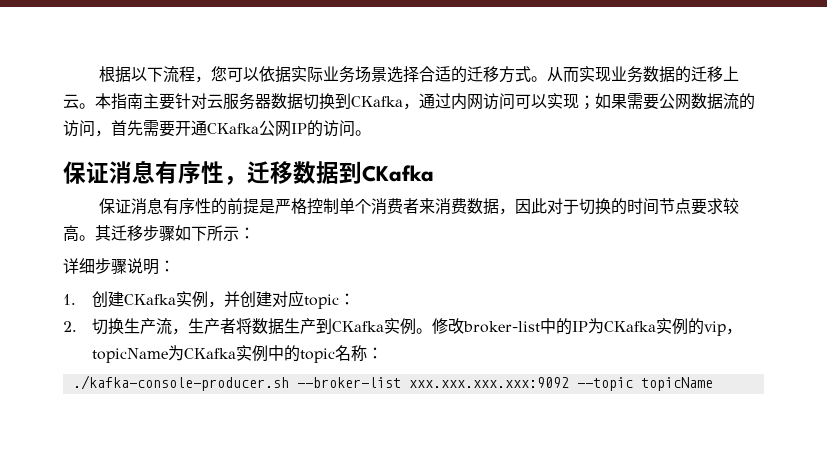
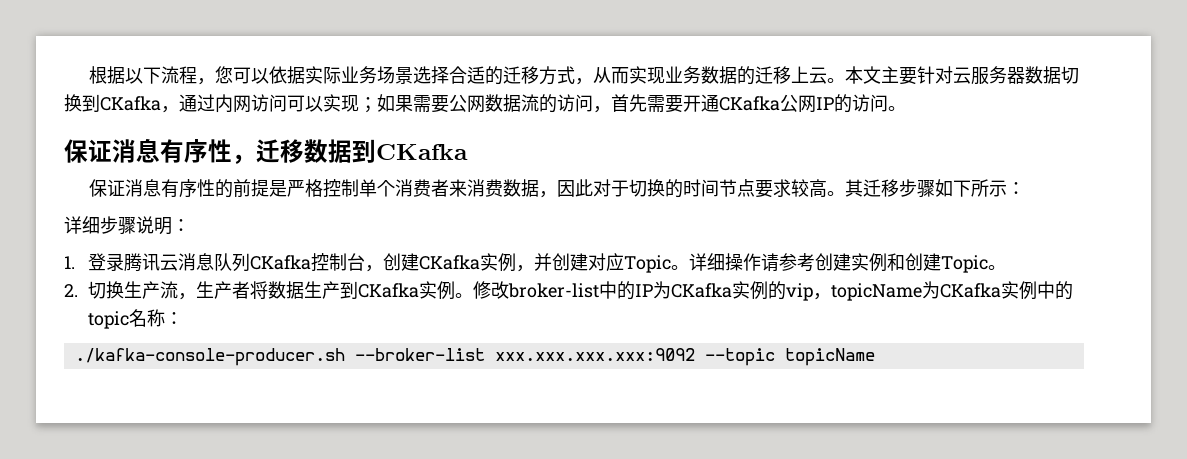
- 根据以下流程，您可以依据实际业务场景选择合适的迁移方式。从而实现业务数据的迁移上云。
+ 根据以下流程，您可以依据实际业务场景选择合适的迁移方式，从而实现业务数据的迁移上云。
- 本指南主要针对云服务器数据切换到CKafka，通过内网访问可以实现；如果需要公网数据流的访问，首先需要开通CKafka公网IP的访问。
+ 本文主要针对云服务器数据切换到CKafka，通过内网访问可以实现；如果需要公网数据流的访问，首先需要开通CKafka公网IP的访问。
- 1.创建CKafka实例，并创建对应topic：
+ 1.登录腾讯云消息队列CKafka控制台，创建CKafka实例，并创建对应Topic。详细操作请参考创建实例和创建Topic。

